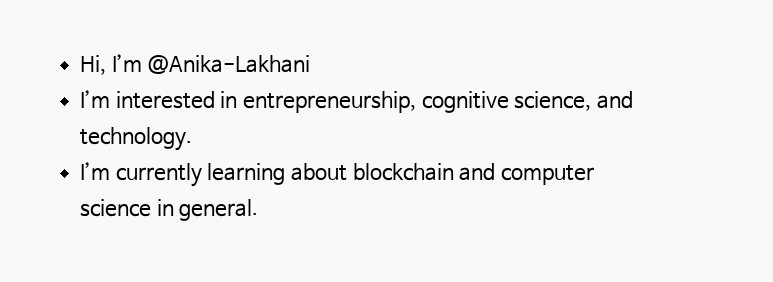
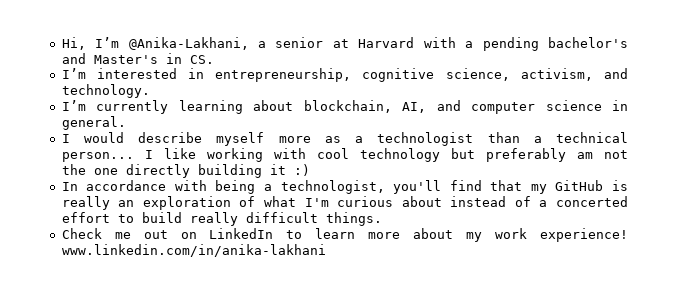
- Hi, I’m @Anika-Lakhani
+ Hi, I’m @Anika-Lakhani, a senior at Harvard with a pending bachelor's and Master's in CS.
- I’m interested in entrepreneurship, cognitive science, and technology.
+ I’m interested in entrepreneurship, cognitive science, activism, and technology.
- I’m currently learning about blockchain and computer science in general.
+ I’m currently learning about blockchain, AI, and computer science in general.
+ I would describe myself more as a technologist than a technical person... I like working with cool technology but preferably am not the one directly building it :)
+ In accordance with being a technologist, you'll find that my GitHub is really an exploration of what I'm curious about instead of a concerted effort to build really difficult things.
+ Check me out on LinkedIn to learn more about my work experience! www.linkedin.com/in/anika-lakhani

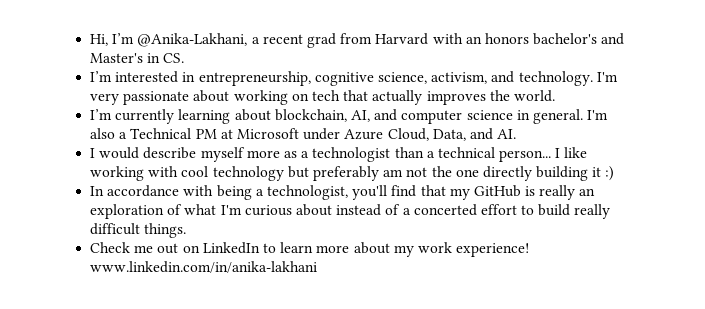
- Hi, I’m @Anika-Lakhani, a senior at Harvard with a pending bachelor's and Master's in CS.
+ Hi, I’m @Anika-Lakhani, a recent grad from Harvard with an honors bachelor's and Master's in CS.
+ I'm very passionate about working on tech that actually improves the world.
+ I'm also a Technical PM at Microsoft under Azure Cloud, Data, and AI.

